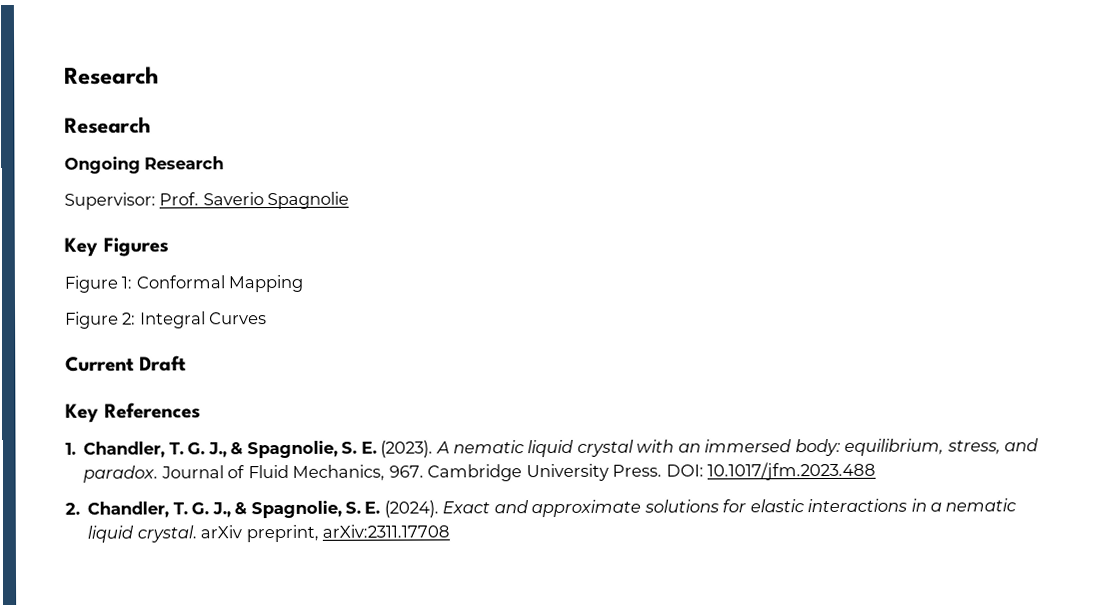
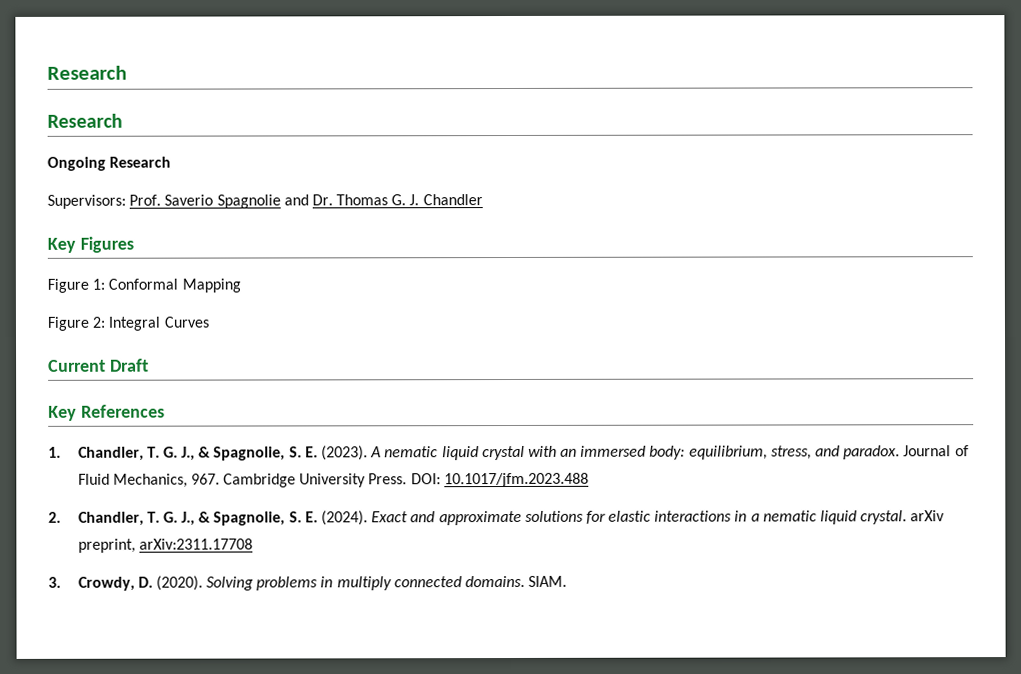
- Supervisor: Prof. Saverio Spagnolie
+ Supervisors: Prof. Saverio Spagnolie and Dr. Thomas G. J. Chandler
+ 3. Crowdy, D. (2020). Solving problems in multiply connected domains. SIAM.

